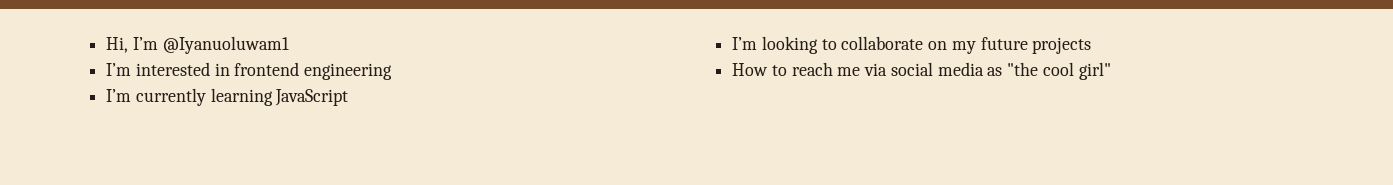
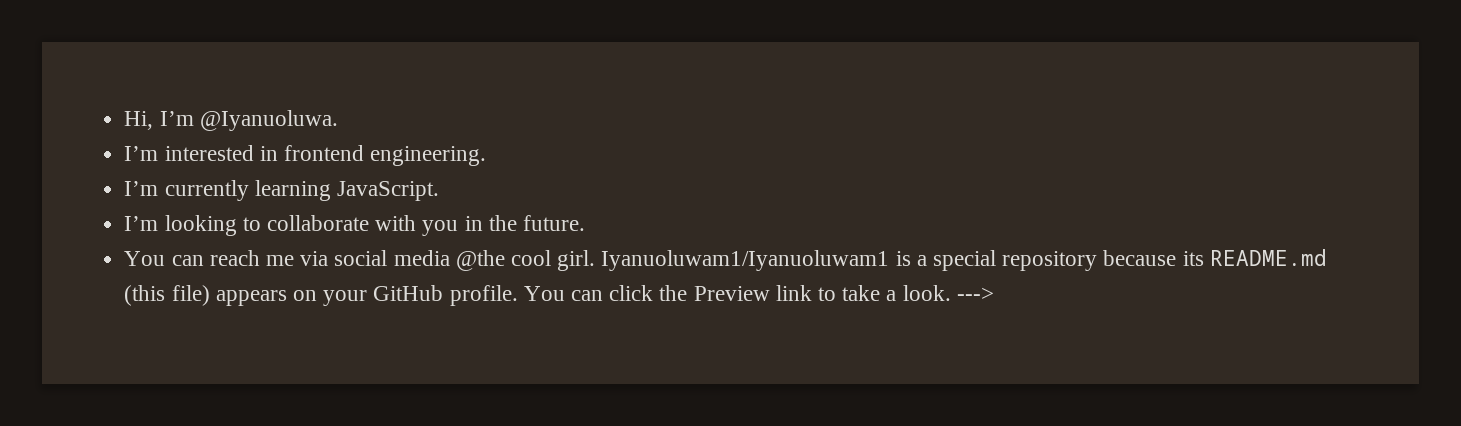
- Hi, I’m @Iyanuoluwam1
+ Hi, I’m @Iyanuoluwa.
- I’m interested in frontend engineering
+ I’m interested in frontend engineering.
- I’m currently learning JavaScript
+ I’m currently learning JavaScript.
- I’m looking to collaborate on my future projects
- How to reach me via social media as "the cool girl"
+ I’m looking to collaborate with you in the future.
+ You can reach me via social media @the cool girl. Iyanuoluwam1/Iyanuoluwam1 is a special repository because its README.md (this file) appears on your GitHub profile. You can click the Preview link to take a look. --->

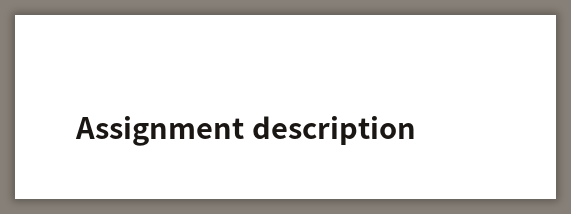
- Hi, I’m @Iyanuoluwa.
- I’m interested in frontend engineering.
- I’m currently learning JavaScript.
- I’m looking to collaborate with you in the future.
- You can reach me via social media @the cool girl. Iyanuoluwam1/Iyanuoluwam1 is a special repository because its README.md (this file) appears on your GitHub profile. You can click the Preview link to take a look. --->
+ Assignment description

